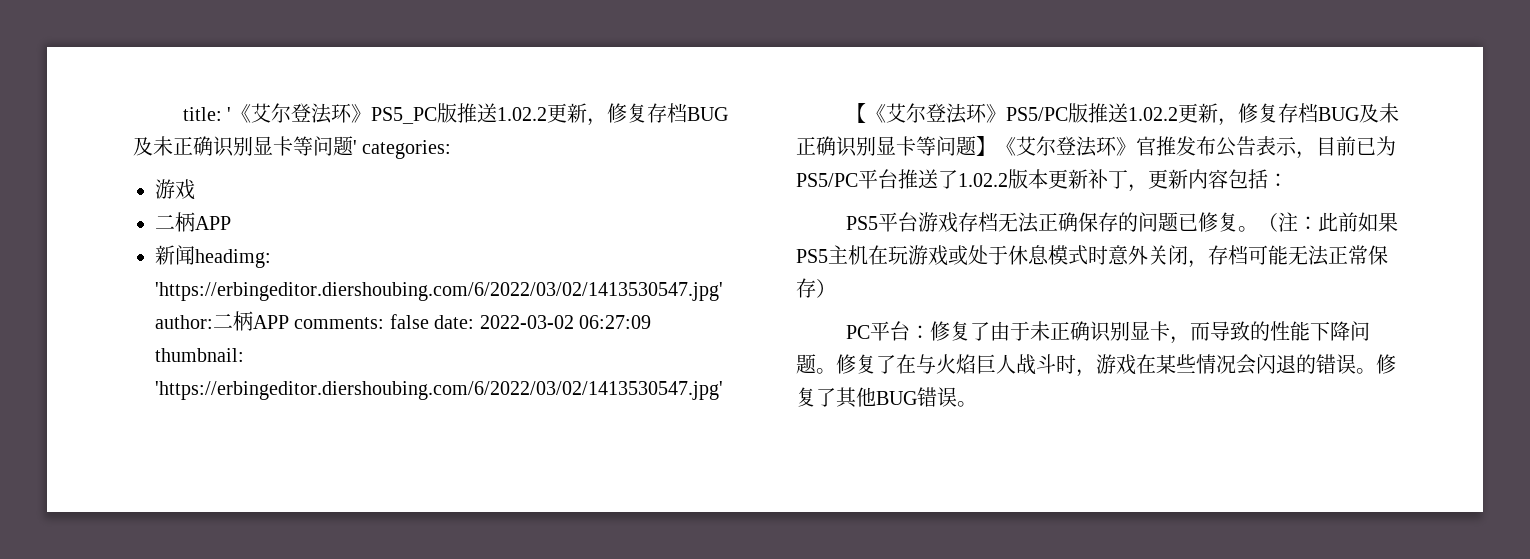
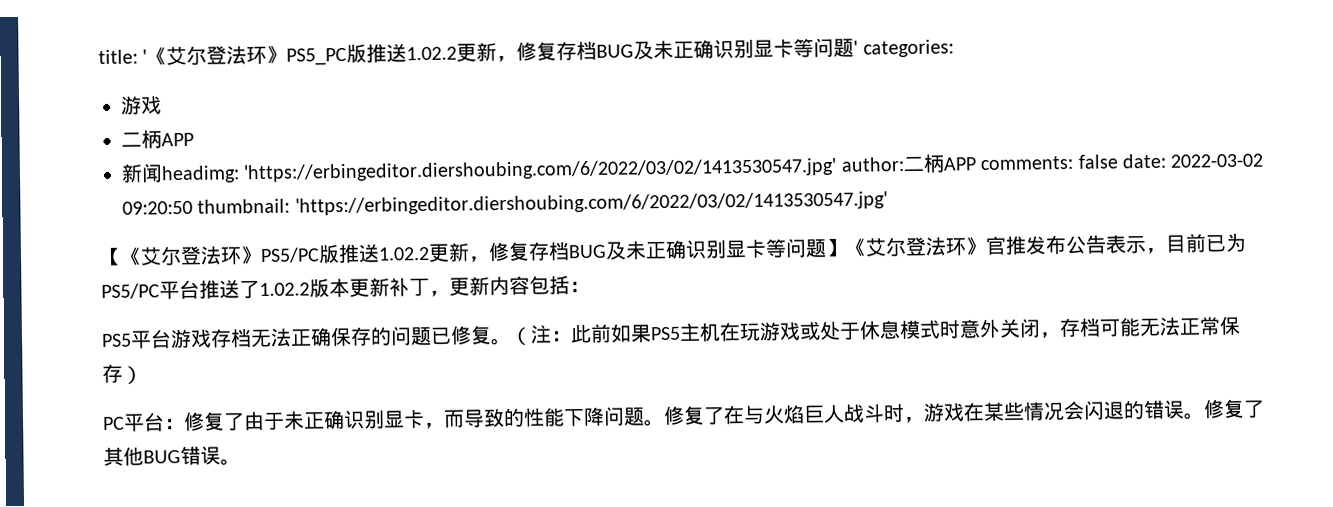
- 新闻headimg: 'https://erbingeditor.diershoubing.com/6/2022/03/02/1413530547.jpg' author:二柄APP comments: false date: 2022-03-02 06:27:09 thumbnail: 'https://erbingeditor.diershoubing.com/6/2022/03/02/1413530547.jpg'
+ 新闻headimg: 'https://erbingeditor.diershoubing.com/6/2022/03/02/1413530547.jpg' author:二柄APP comments: false date: 2022-03-02 09:20:50 thumbnail: 'https://erbingeditor.diershoubing.com/6/2022/03/02/1413530547.jpg'

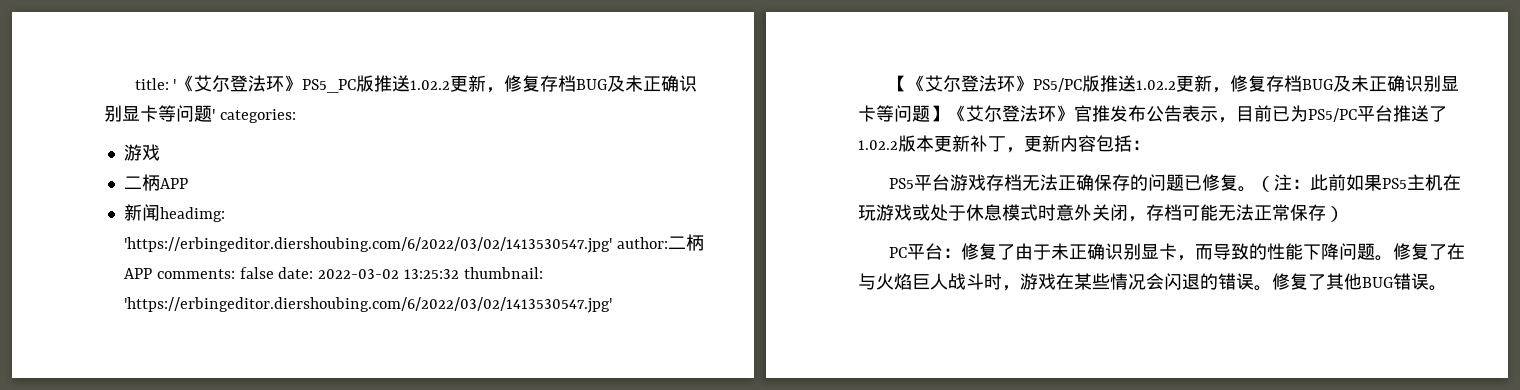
- 新闻headimg: 'https://erbingeditor.diershoubing.com/6/2022/03/02/1413530547.jpg' author:二柄APP comments: false date: 2022-03-02 09:20:50 thumbnail: 'https://erbingeditor.diershoubing.com/6/2022/03/02/1413530547.jpg'
+ 新闻headimg: 'https://erbingeditor.diershoubing.com/6/2022/03/02/1413530547.jpg' author:二柄APP comments: false date: 2022-03-02 13:25:32 thumbnail: 'https://erbingeditor.diershoubing.com/6/2022/03/02/1413530547.jpg'

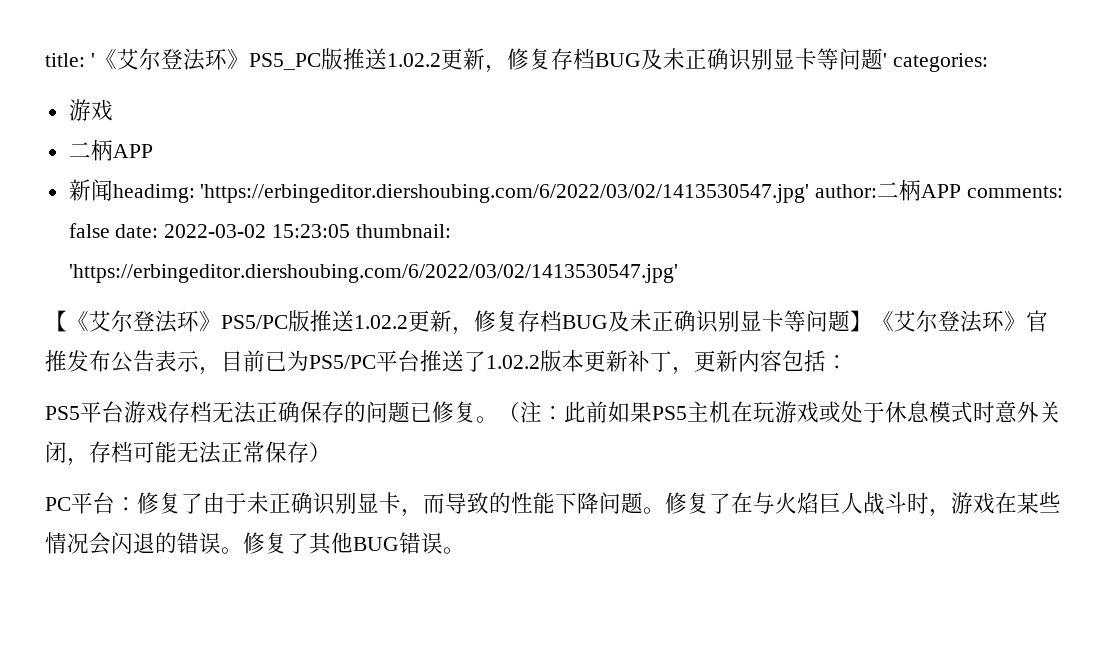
- 新闻headimg: 'https://erbingeditor.diershoubing.com/6/2022/03/02/1413530547.jpg' author:二柄APP comments: false date: 2022-03-02 13:25:32 thumbnail: 'https://erbingeditor.diershoubing.com/6/2022/03/02/1413530547.jpg'
+ 新闻headimg: 'https://erbingeditor.diershoubing.com/6/2022/03/02/1413530547.jpg' author:二柄APP comments: false date: 2022-03-02 15:23:05 thumbnail: 'https://erbingeditor.diershoubing.com/6/2022/03/02/1413530547.jpg'

